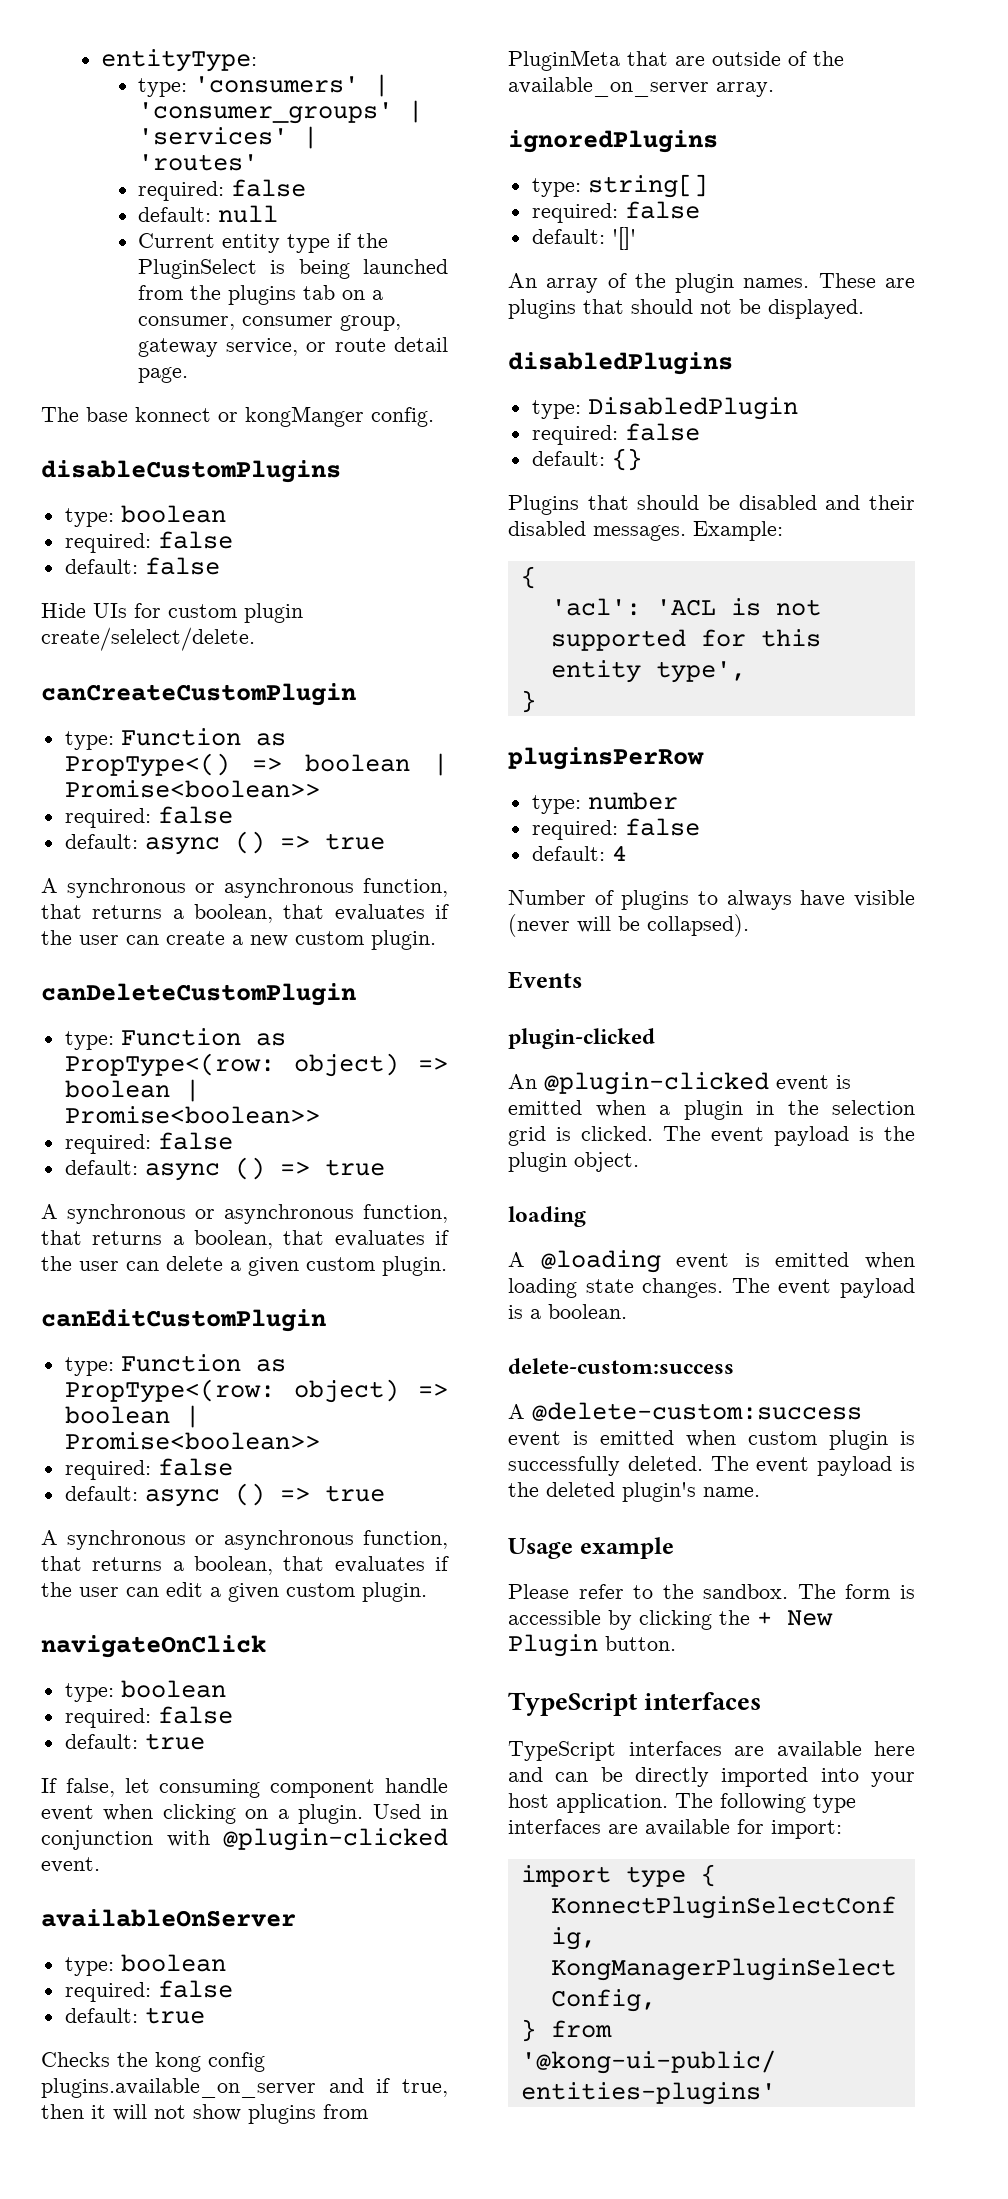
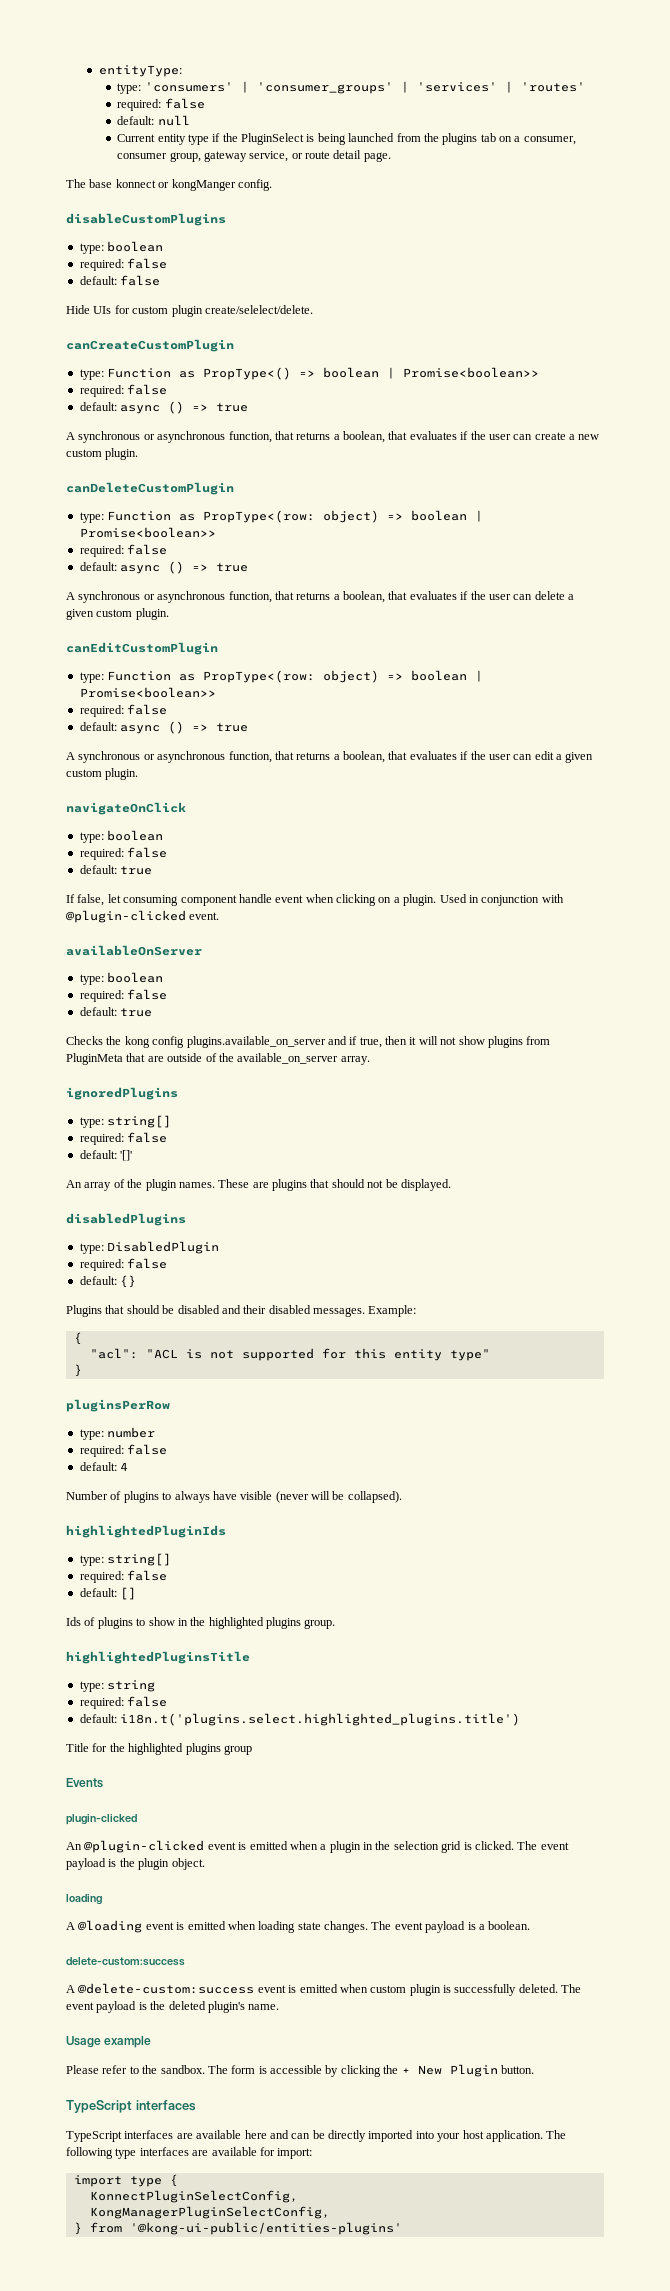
- 'acl': 'ACL is not supported for this entity type',
+ "acl": "ACL is not supported for this entity type"
+ highlightedPluginIds
+ type: string[]
+ required: false
+ default: []
+ Ids of plugins to show in the highlighted plugins group.
+ highlightedPluginsTitle
+ type: string
+ required: false
+ default: i18n.t('plugins.select.highlighted_plugins.title')
+ Title for the highlighted plugins group

